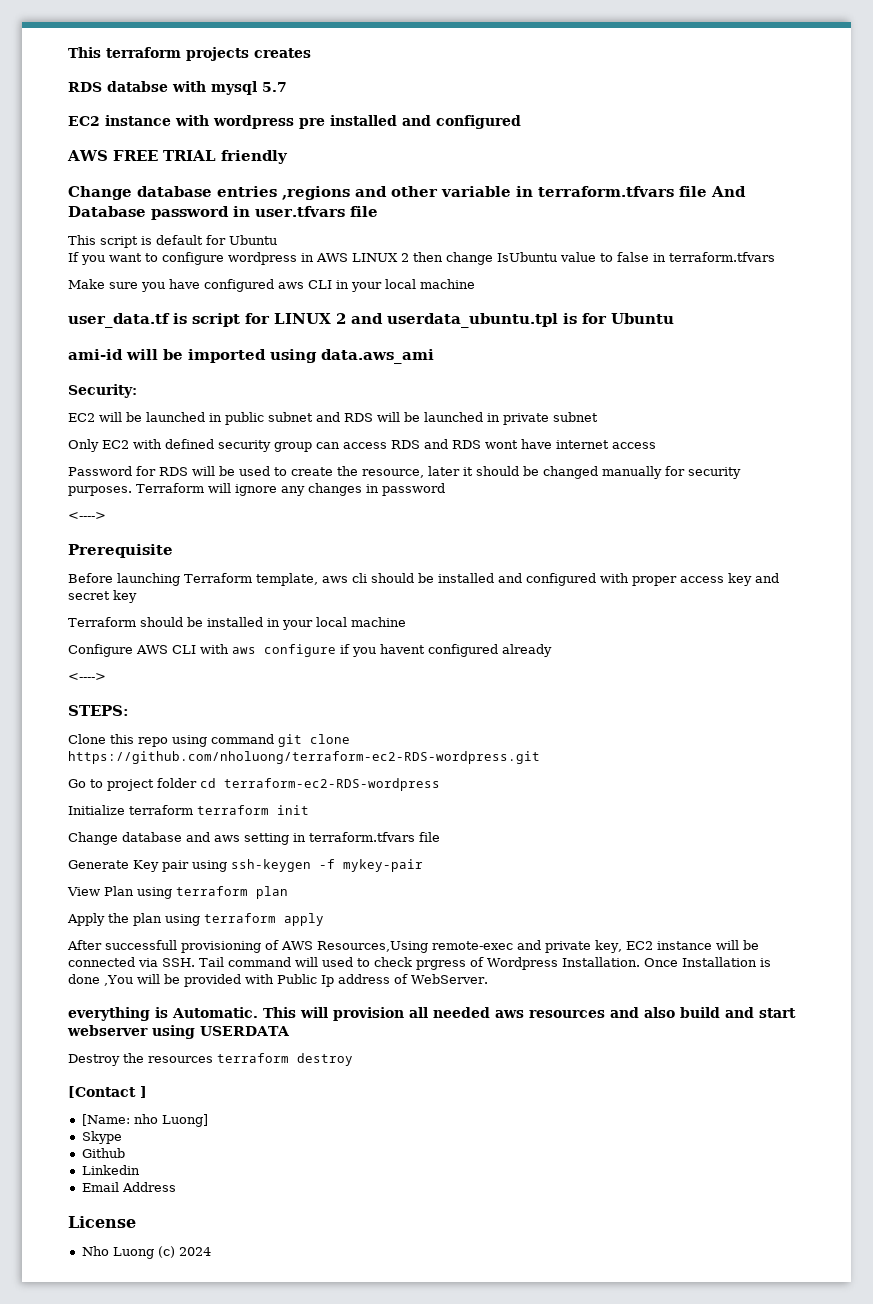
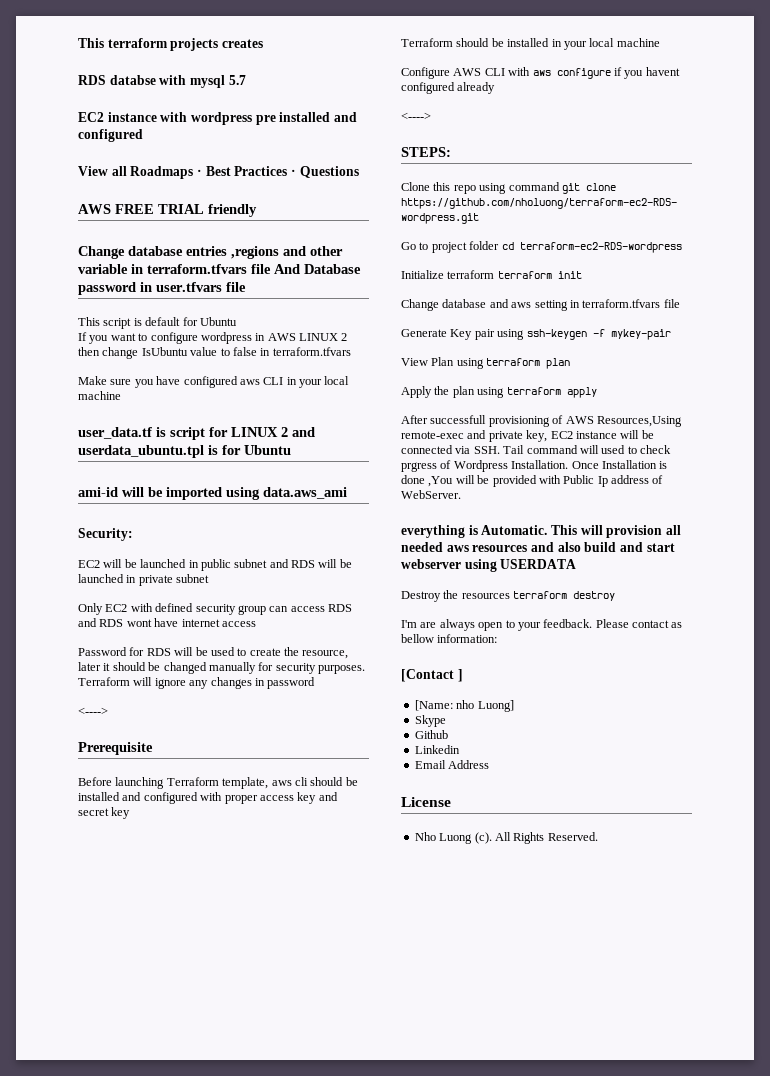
+ View all Roadmaps · Best Practices · Questions
+ I'm are always open to your feedback. Please contact as bellow information:
- Nho Luong (c) 2024
+ Nho Luong (c). All Rights Reserved.

